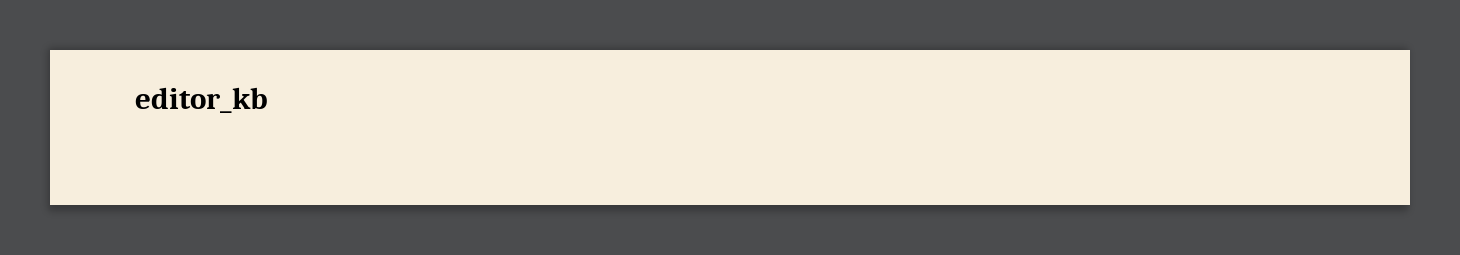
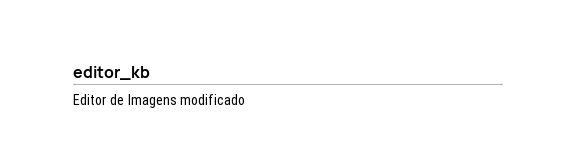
+ Editor de Imagens modificado

